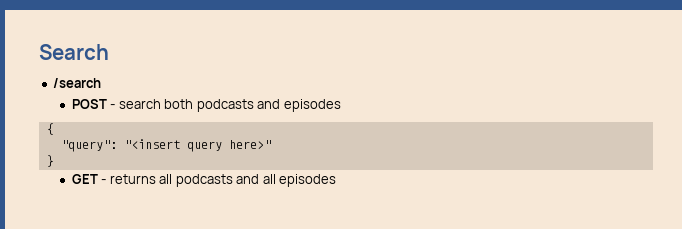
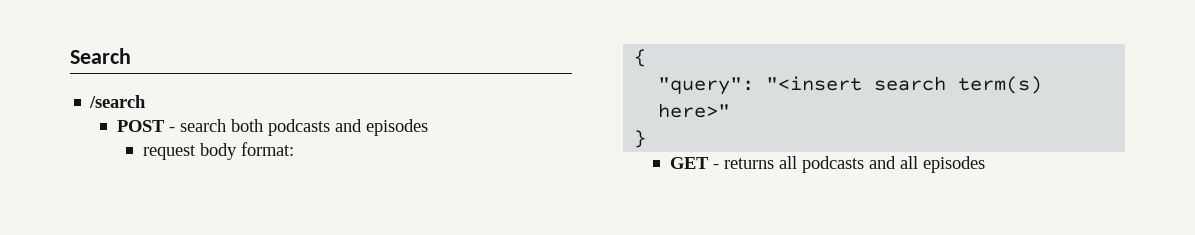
+ request body format:
- "query": "<insert query here>"
+ "query": "<insert search term(s) here>"

